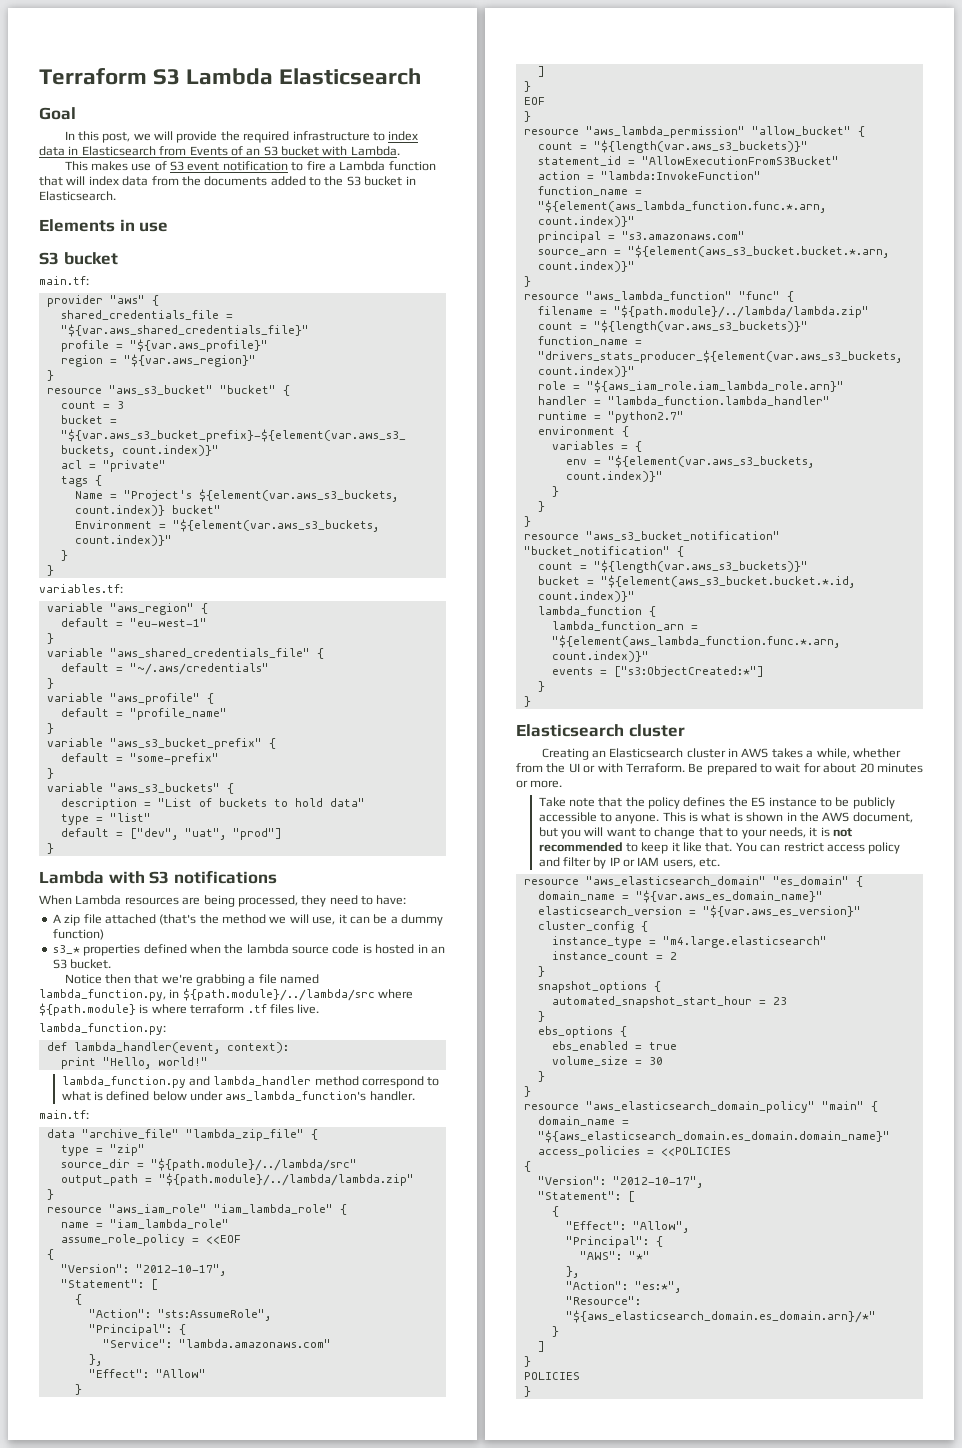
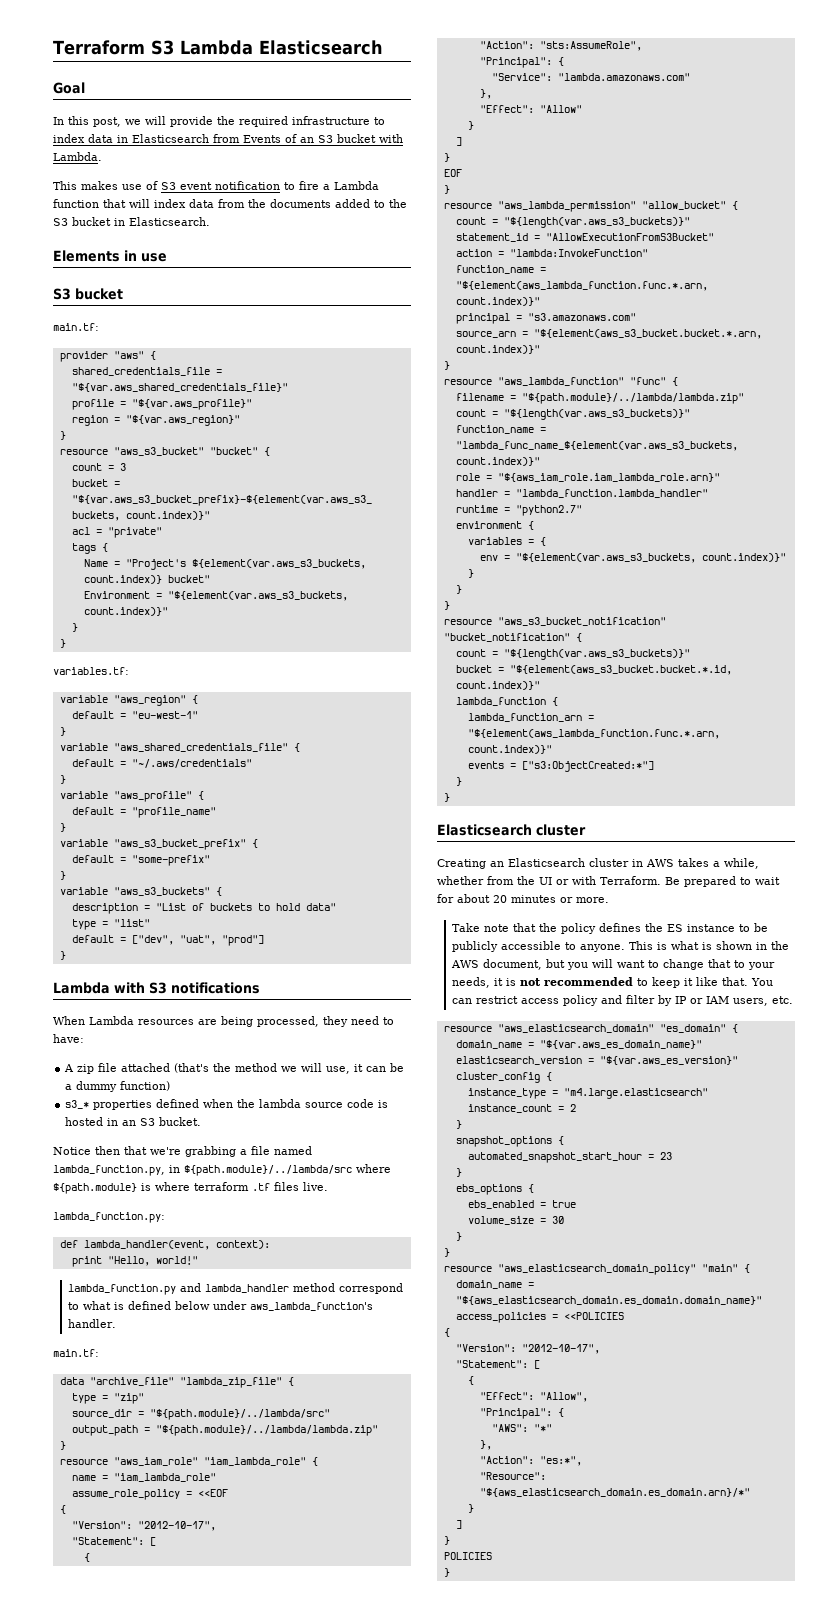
- function_name = "drivers_stats_producer_${element(var.aws_s3_buckets, count.index)}"
+ function_name = "lambda_func_name_${element(var.aws_s3_buckets, count.index)}"

